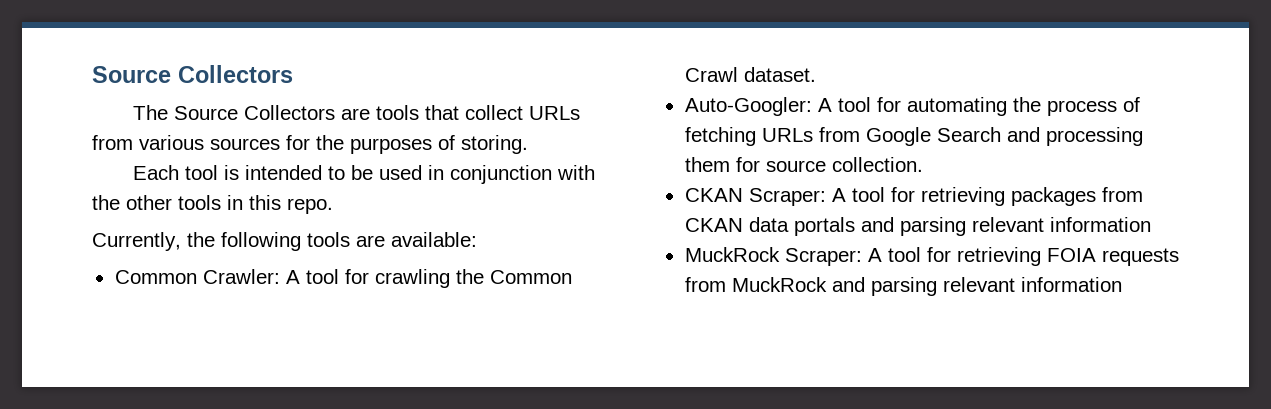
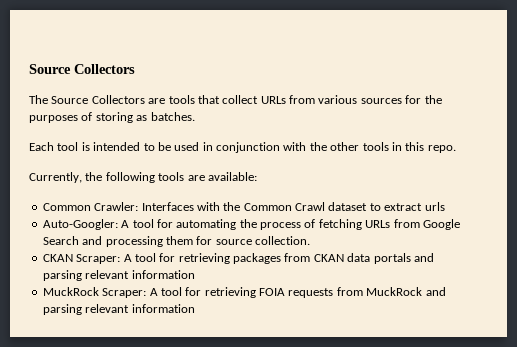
- The Source Collectors are tools that collect URLs from various sources for the purposes of storing.
+ The Source Collectors are tools that collect URLs from various sources for the purposes of storing as batches.
- Common Crawler: A tool for crawling the Common Crawl dataset.
+ Common Crawler: Interfaces with the Common Crawl dataset to extract urls

